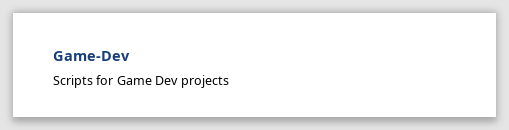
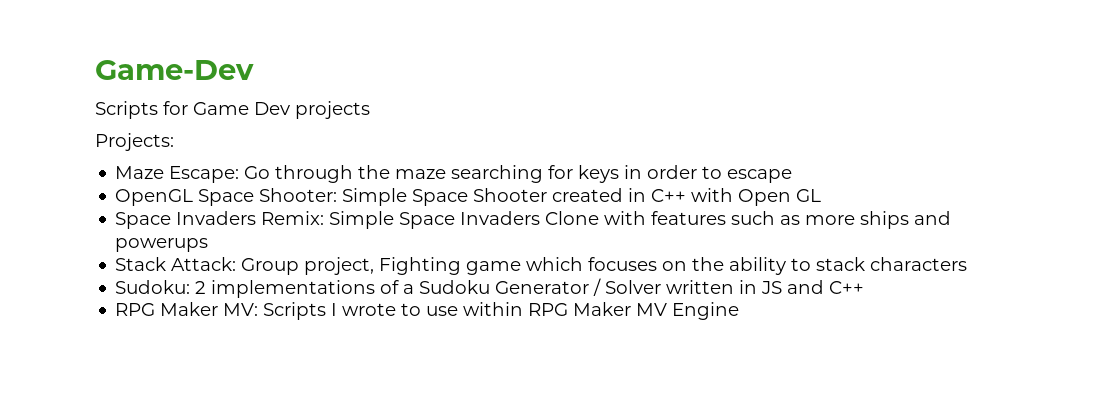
+ Projects:
+ Maze Escape: Go through the maze searching for keys in order to escape
+ OpenGL Space Shooter: Simple Space Shooter created in C++ with Open GL
+ Space Invaders Remix: Simple Space Invaders Clone with features such as more ships and powerups
+ Stack Attack: Group project, Fighting game which focuses on the ability to stack characters
+ Sudoku: 2 implementations of a Sudoku Generator / Solver written in JS and C++
+ RPG Maker MV: Scripts I wrote to use within RPG Maker MV Engine

